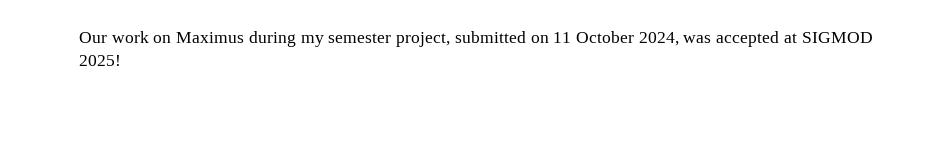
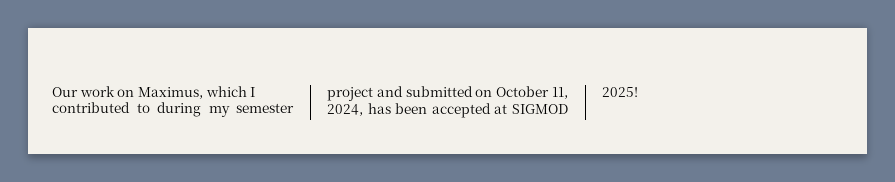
- Our work on Maximus during my semester project, submitted on 11 October 2024, was accepted at SIGMOD 2025!
+ Our work on Maximus, which I contributed to during my semester project and submitted on October 11, 2024, has been accepted at SIGMOD 2025!

